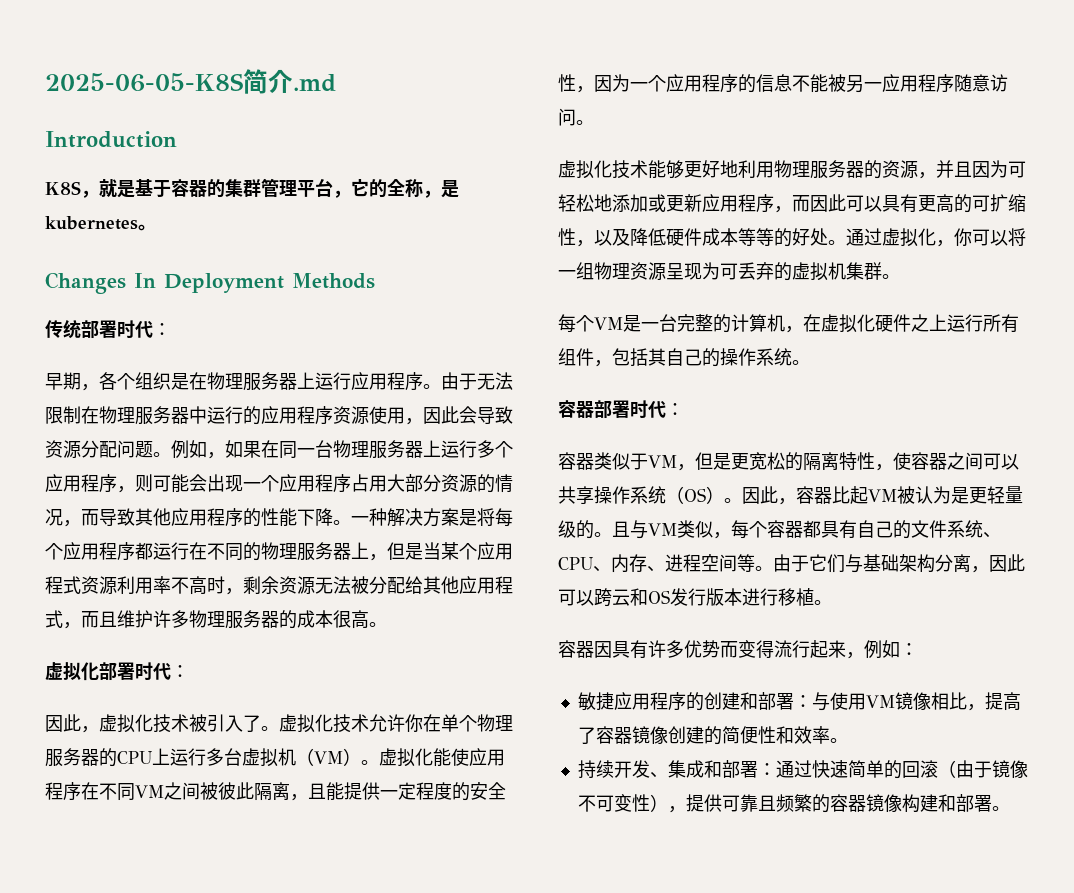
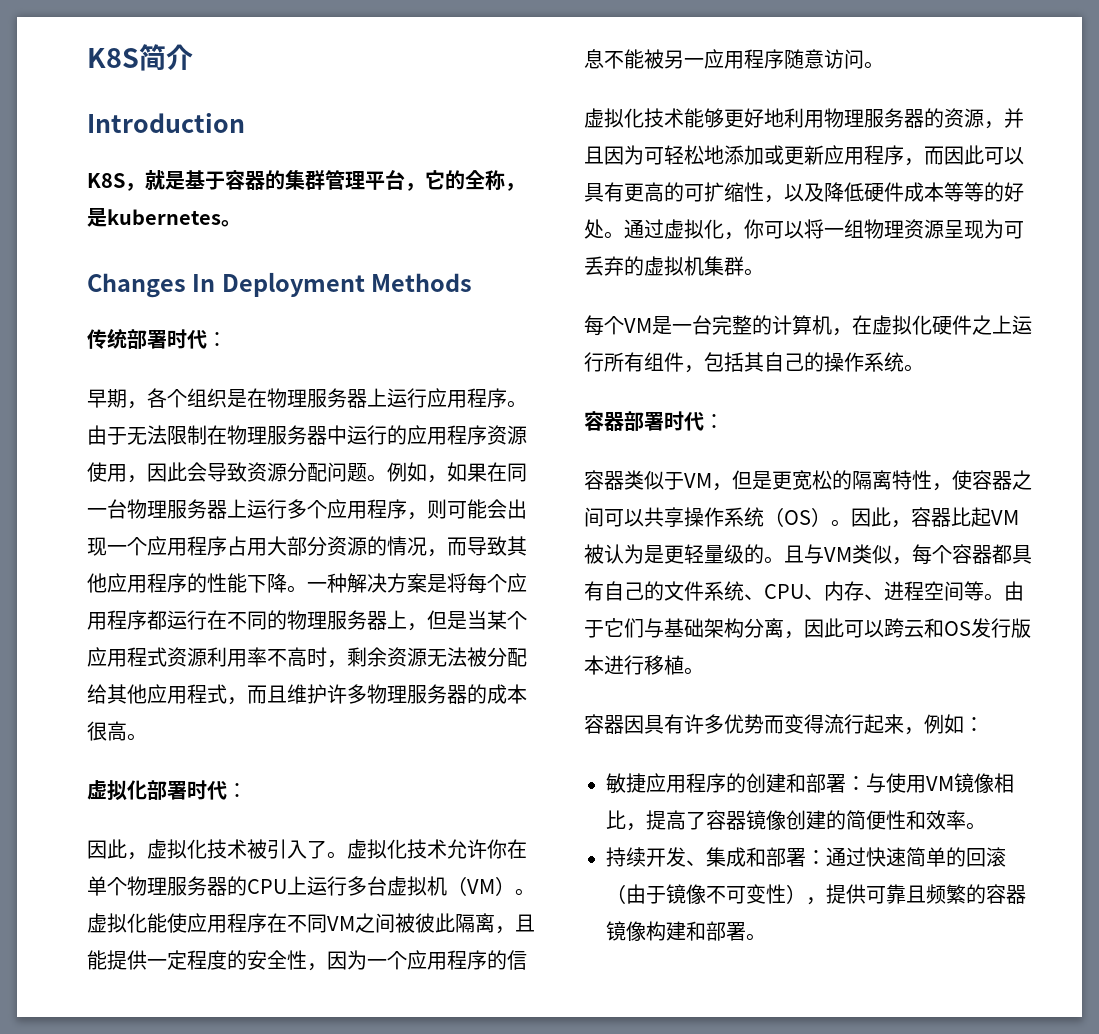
- 2025-06-05-K8S简介.md
+ K8S简介

